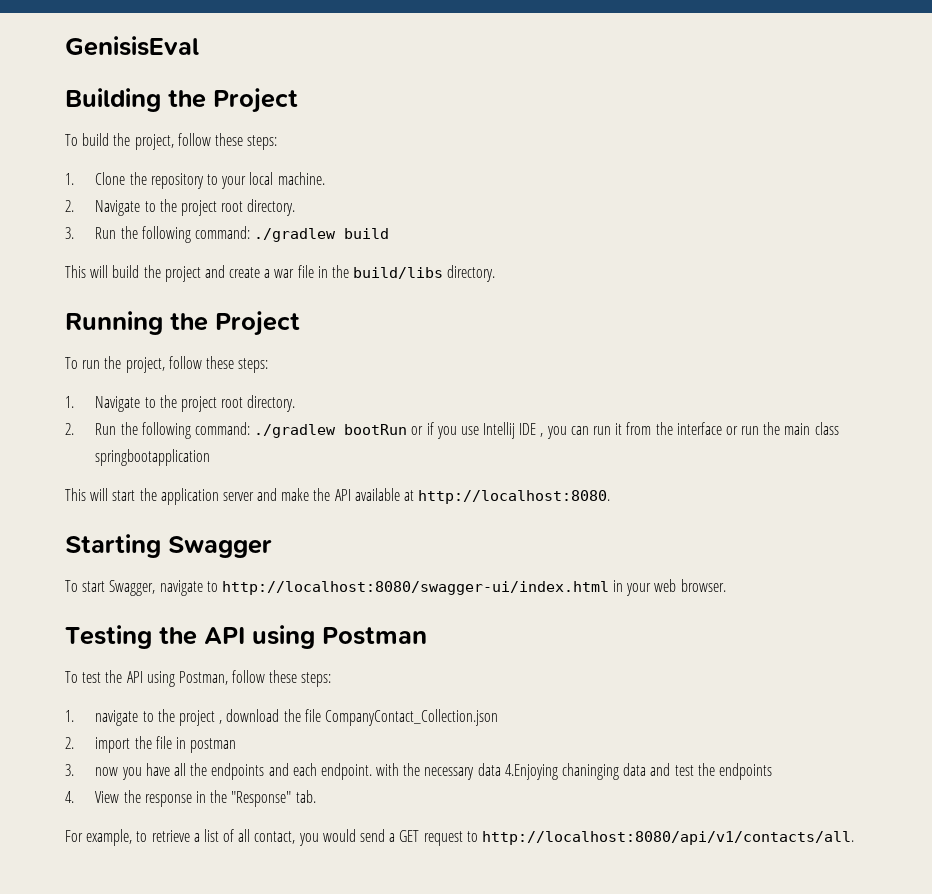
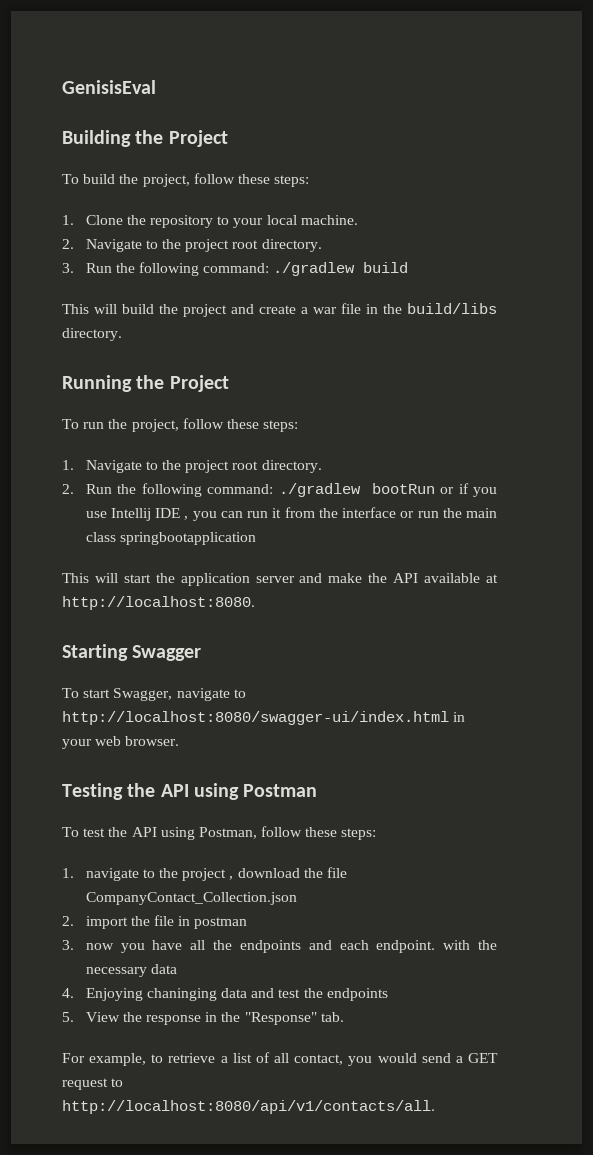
- 3. now you have all the endpoints and each endpoint. with the necessary data 4.Enjoying chaninging data and test the endpoints
+ 3. now you have all the endpoints and each endpoint. with the necessary data
+ 4. Enjoying chaninging data and test the endpoints
- 4. View the response in the "Response" tab.
+ 5. View the response in the "Response" tab.

